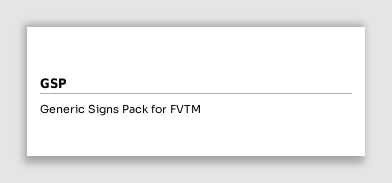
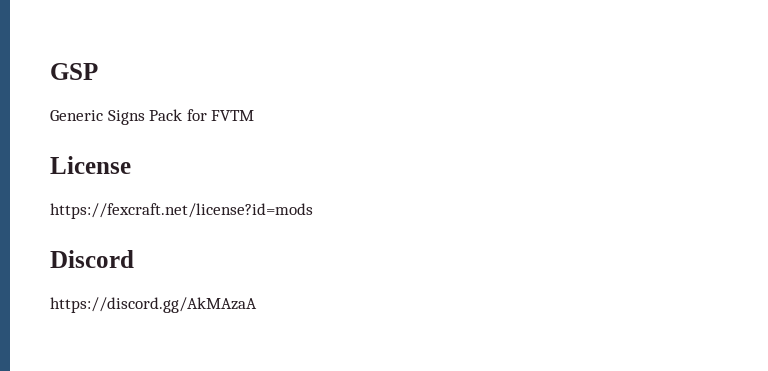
+ License
+ https://fexcraft.net/license?id=mods
+ Discord
+ https://discord.gg/AkMAzaA

